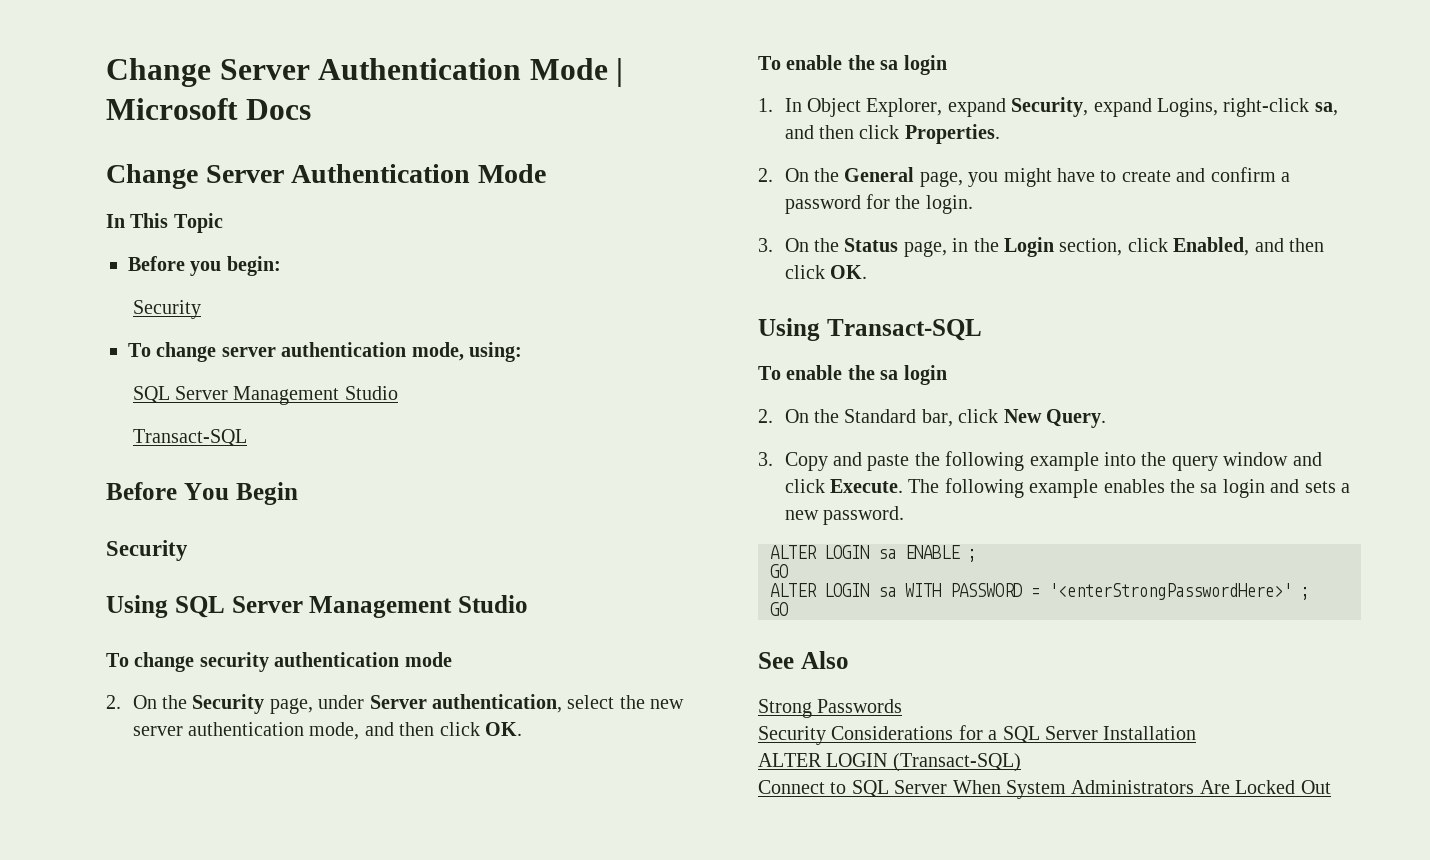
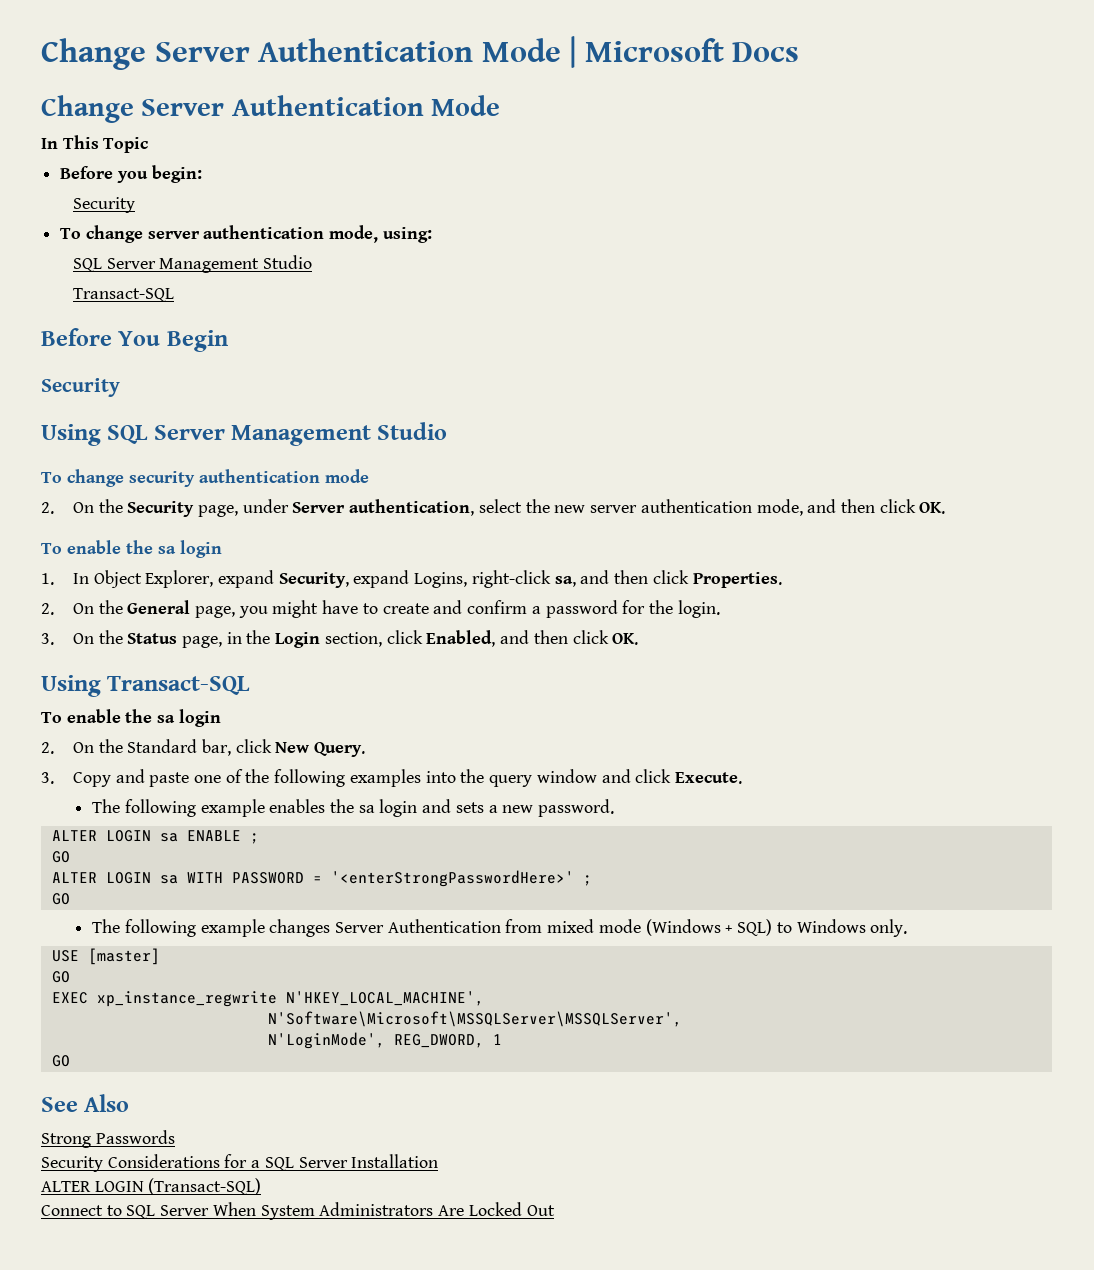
- 3. Copy and paste the following example into the query window and click Execute. The following example enables the sa login and sets a new password.
+ 3. Copy and paste one of the following examples into the query window and click Execute.
+ The following example enables the sa login and sets a new password.
+ The following example changes Server Authentication from mixed mode (Windows + SQL) to Windows only.
+ USE [master]
+ GO
+ EXEC xp_instance_regwrite N'HKEY_LOCAL_MACHINE',
+ N'Software\Microsoft\MSSQLServer\MSSQLServer',
+ N'LoginMode', REG_DWORD, 1
+ GO

